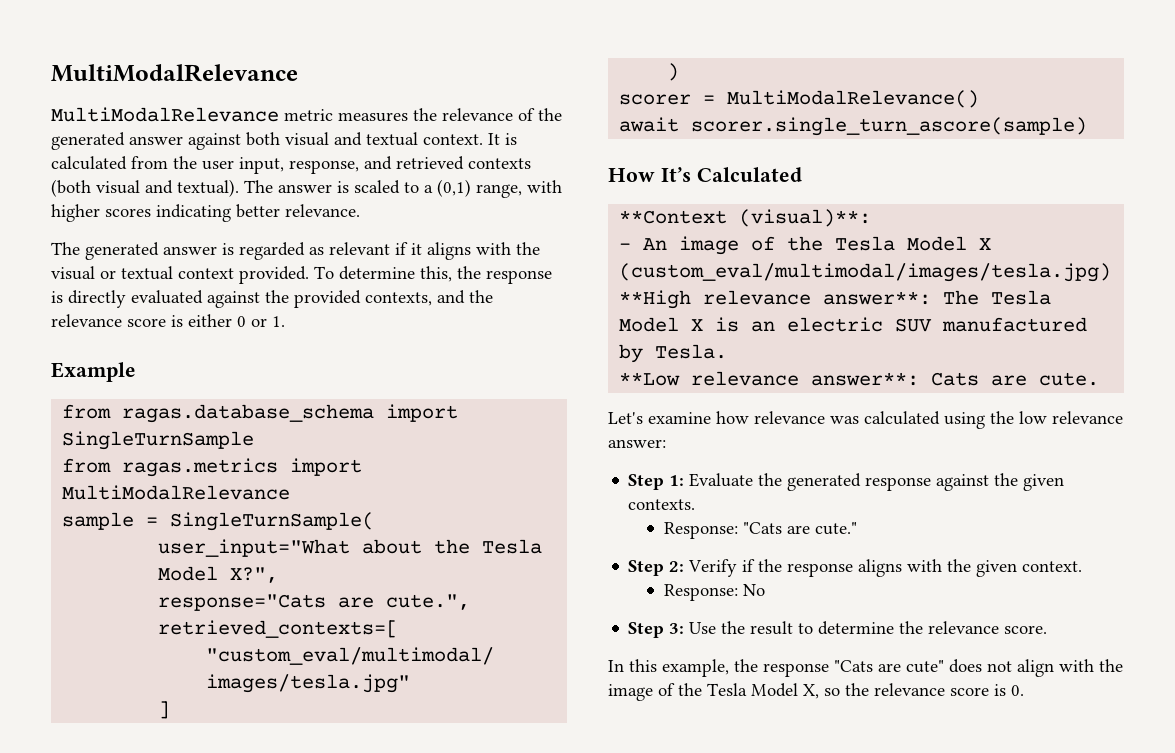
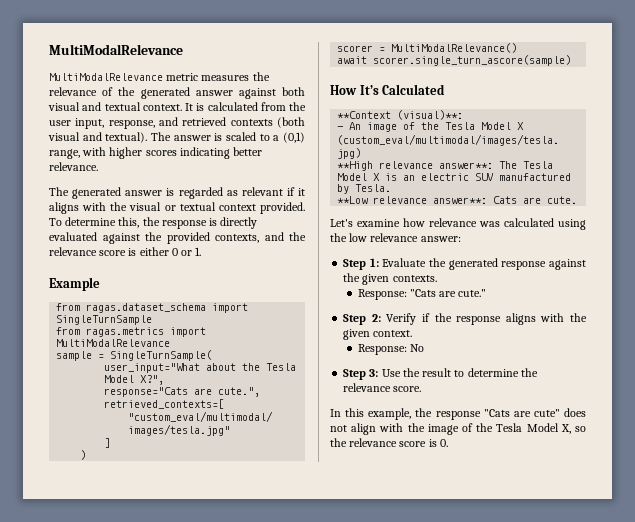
- from ragas.database_schema import SingleTurnSample
+ from ragas.dataset_schema import SingleTurnSample

